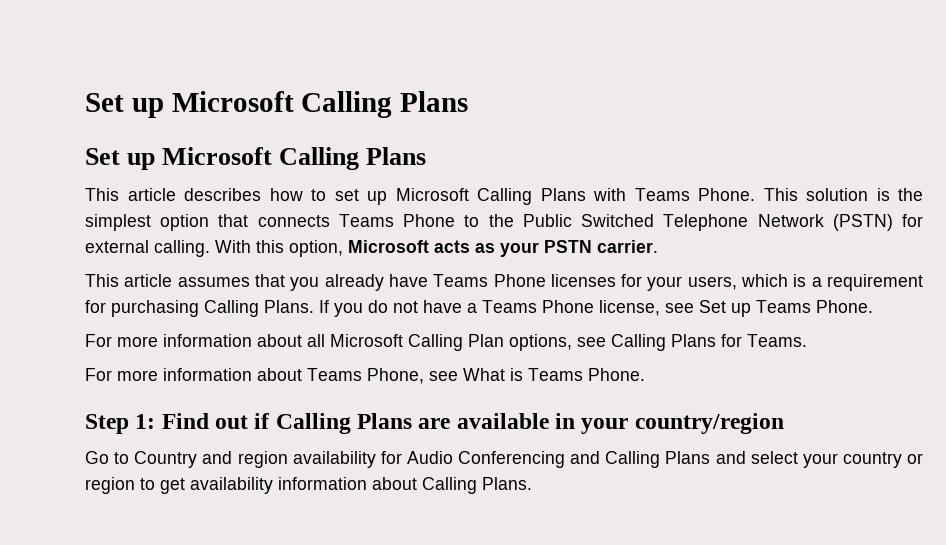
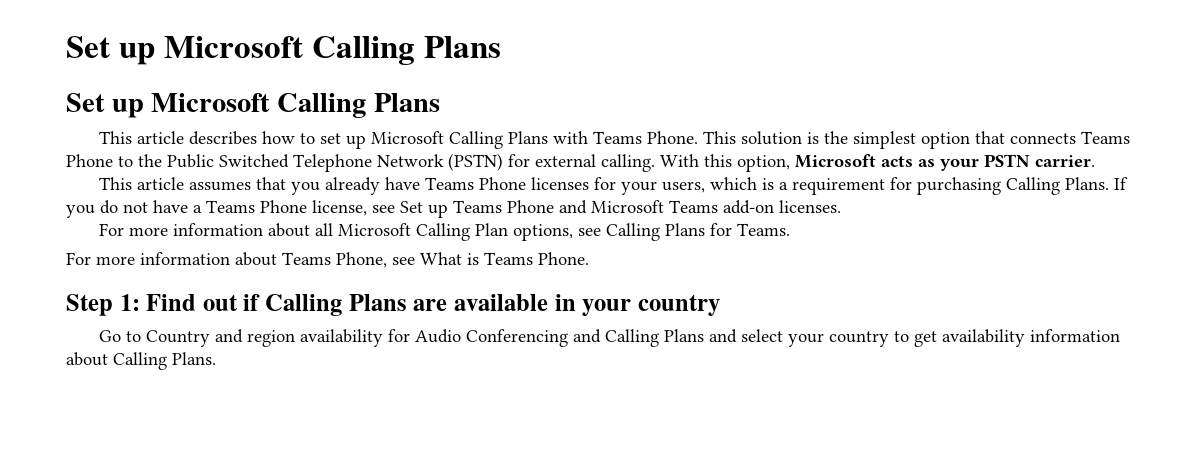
- If you do not have a Teams Phone license, see Set up Teams Phone.
+ If you do not have a Teams Phone license, see Set up Teams Phone and Microsoft Teams add-on licenses.
- Step 1: Find out if Calling Plans are available in your country/region
+ Step 1: Find out if Calling Plans are available in your country
- Go to Country and region availability for Audio Conferencing and Calling Plans and select your country or region to get availability information about Calling Plans.
+ Go to Country and region availability for Audio Conferencing and Calling Plans and select your country to get availability information about Calling Plans.

